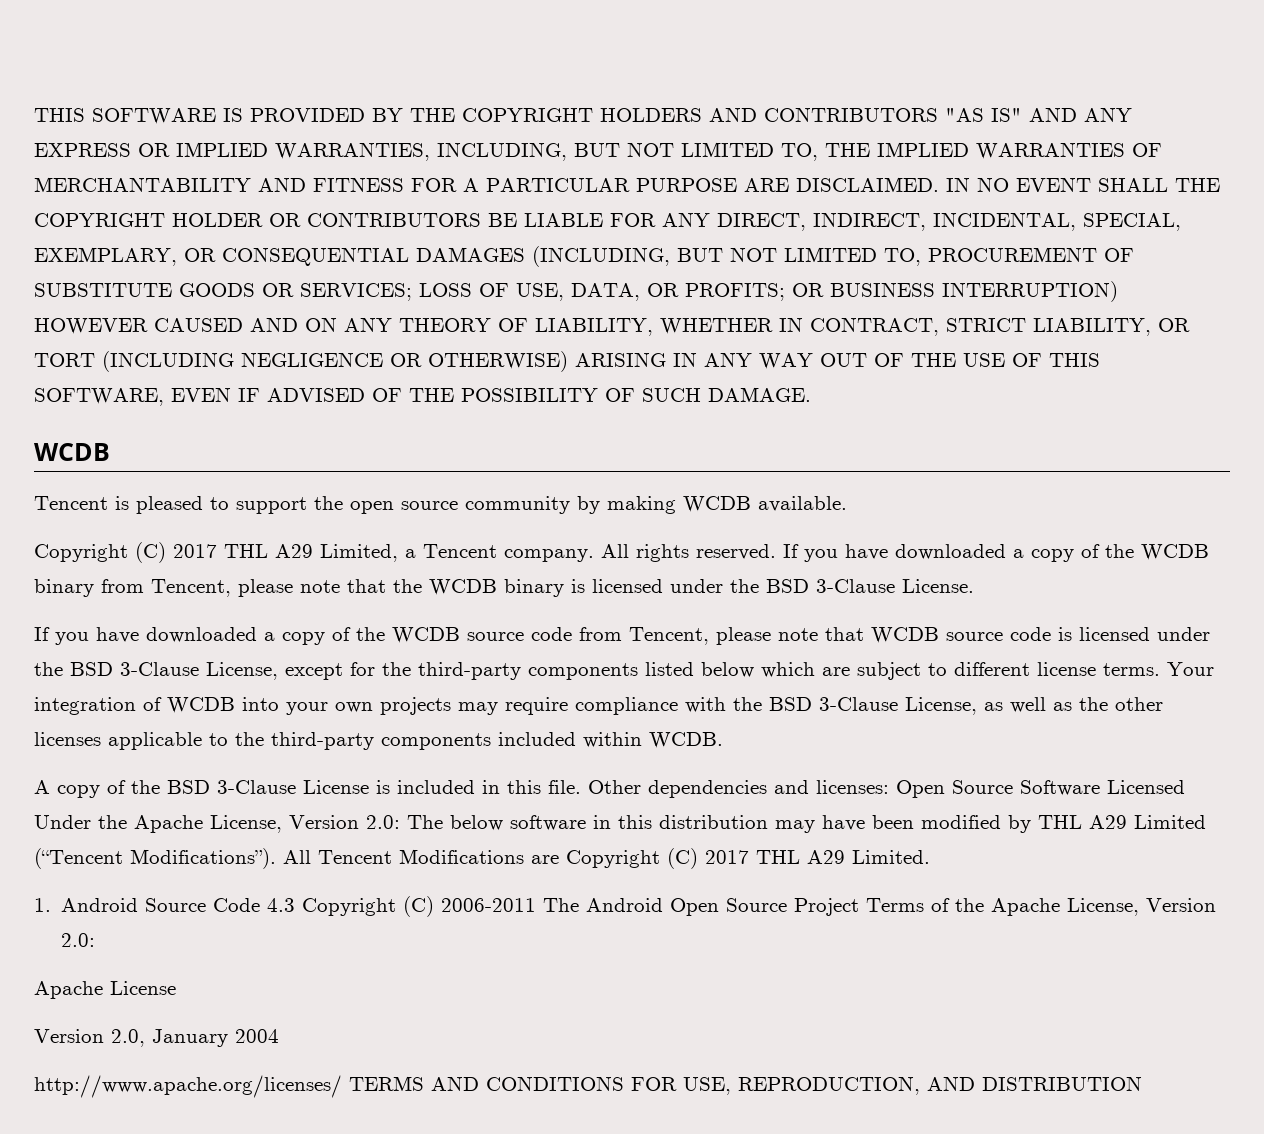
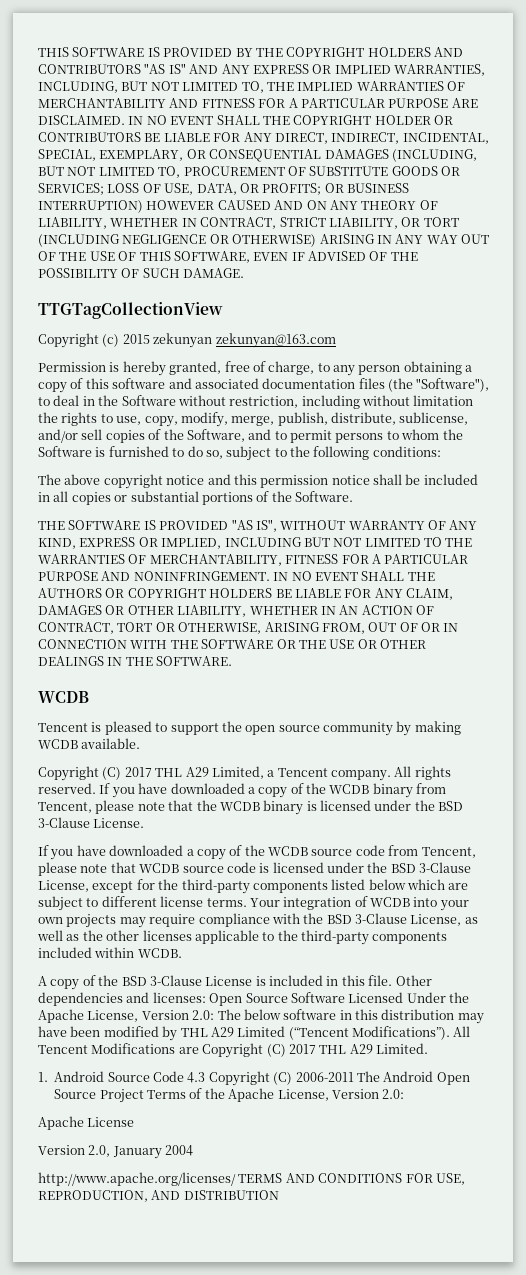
+ TTGTagCollectionView
+ Copyright (c) 2015 zekunyan zekunyan@163.com
+ Permission is hereby granted, free of charge, to any person obtaining a copy of this software and associated documentation files (the "Software"), to deal in the Software without restriction, including without limitation the rights to use, copy, modify, merge, publish, distribute, sublicense, and/or sell copies of the Software, and to permit persons to whom the Software is furnished to do so, subject to the following conditions:
+ The above copyright notice and this permission notice shall be included in all copies or substantial portions of the Software.
+ THE SOFTWARE IS PROVIDED "AS IS", WITHOUT WARRANTY OF ANY KIND, EXPRESS OR IMPLIED, INCLUDING BUT NOT LIMITED TO THE WARRANTIES OF MERCHANTABILITY, FITNESS FOR A PARTICULAR PURPOSE AND NONINFRINGEMENT. IN NO EVENT SHALL THE AUTHORS OR COPYRIGHT HOLDERS BE LIABLE FOR ANY CLAIM, DAMAGES OR OTHER LIABILITY, WHETHER IN AN ACTION OF CONTRACT, TORT OR OTHERWISE, ARISING FROM, OUT OF OR IN CONNECTION WITH THE SOFTWARE OR THE USE OR OTHER DEALINGS IN THE SOFTWARE.

